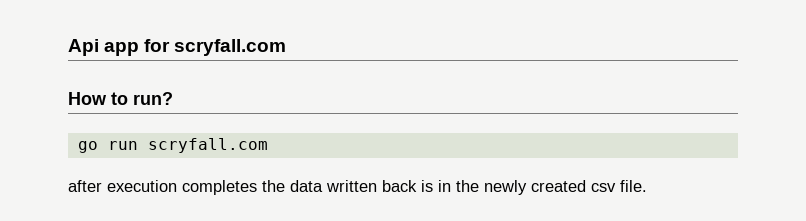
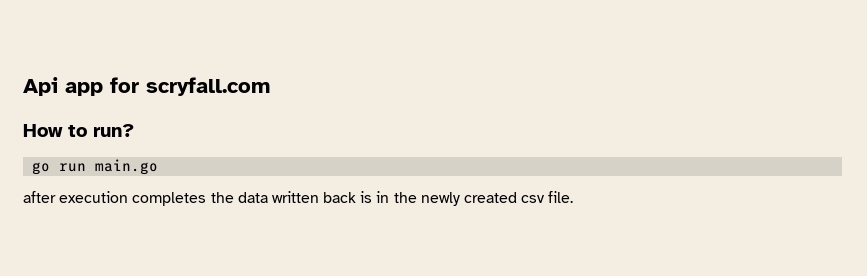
- go run scryfall.com
+ go run main.go

